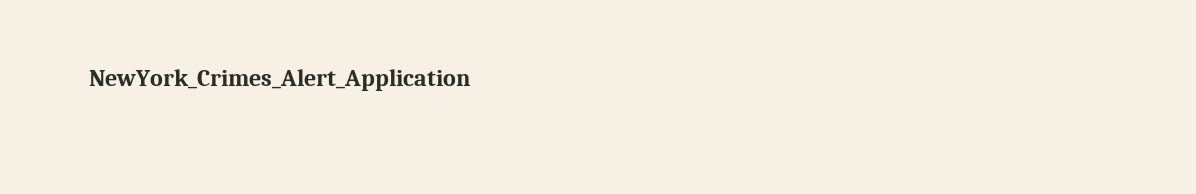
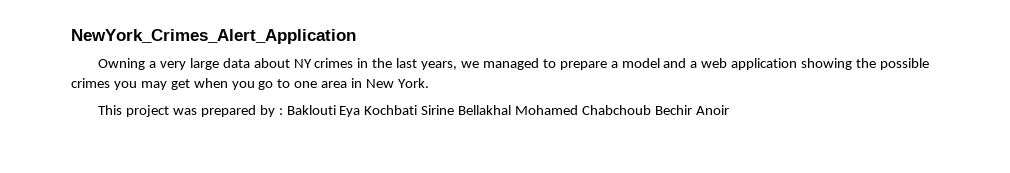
+ Owning a very large data about NY crimes in the last years, we managed to prepare a model and a web application showing the possible crimes you may get when you go to one area in New York.
+ This project was prepared by : Baklouti Eya Kochbati Sirine Bellakhal Mohamed Chabchoub Bechir Anoir

